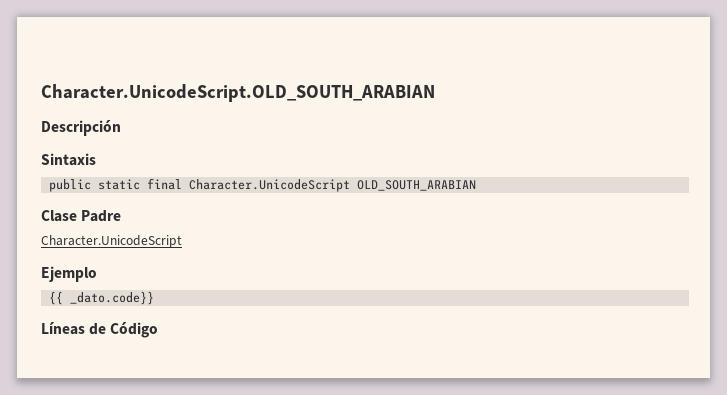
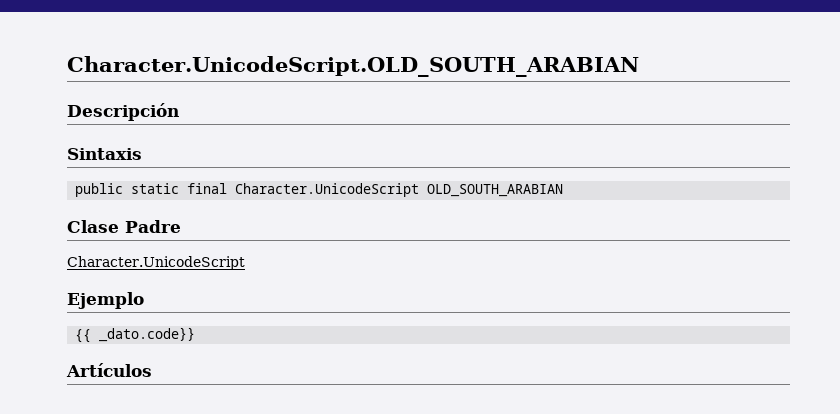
- Líneas de Código
+ Artículos

